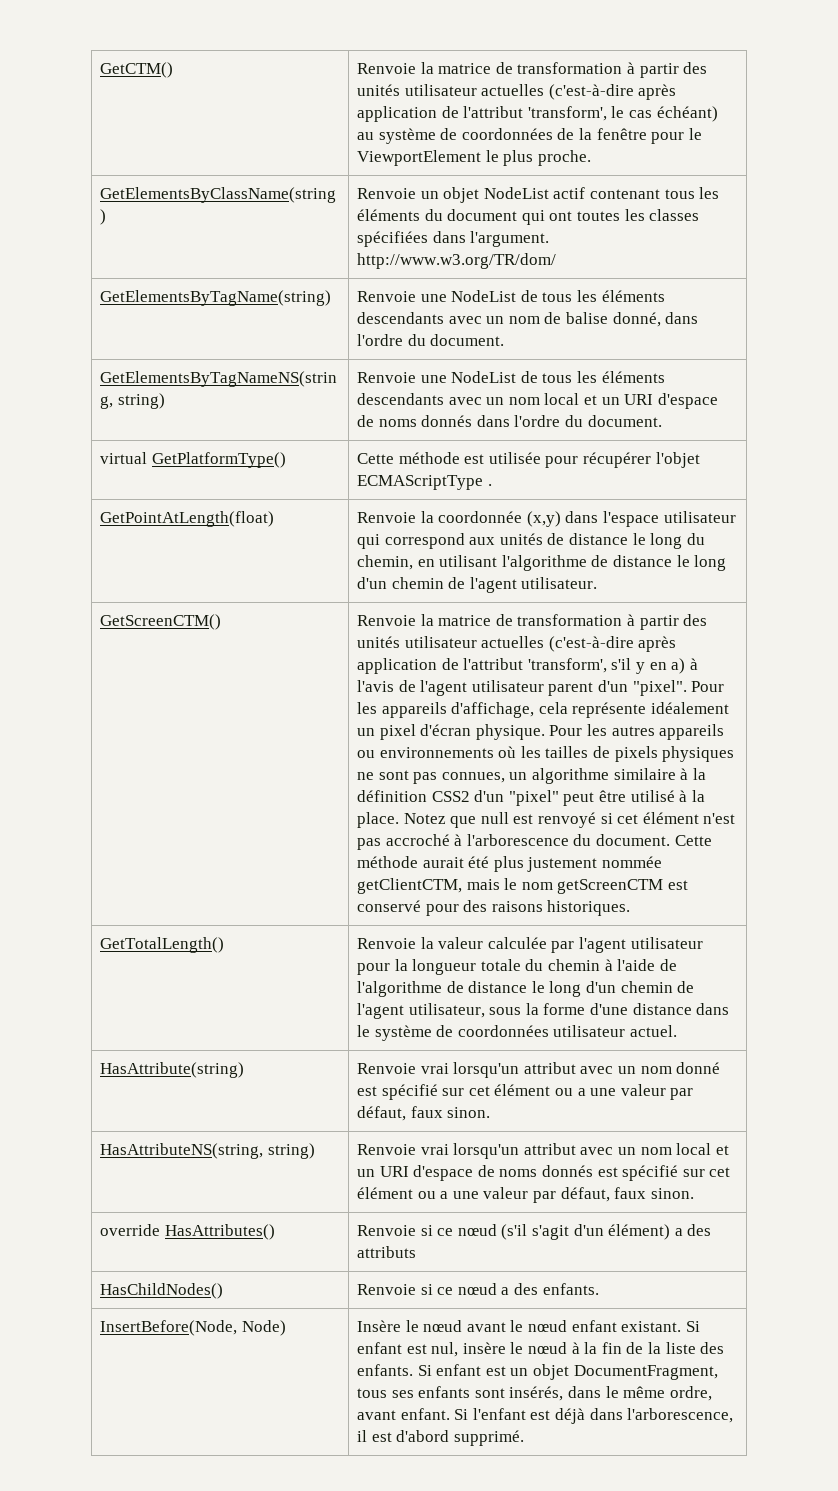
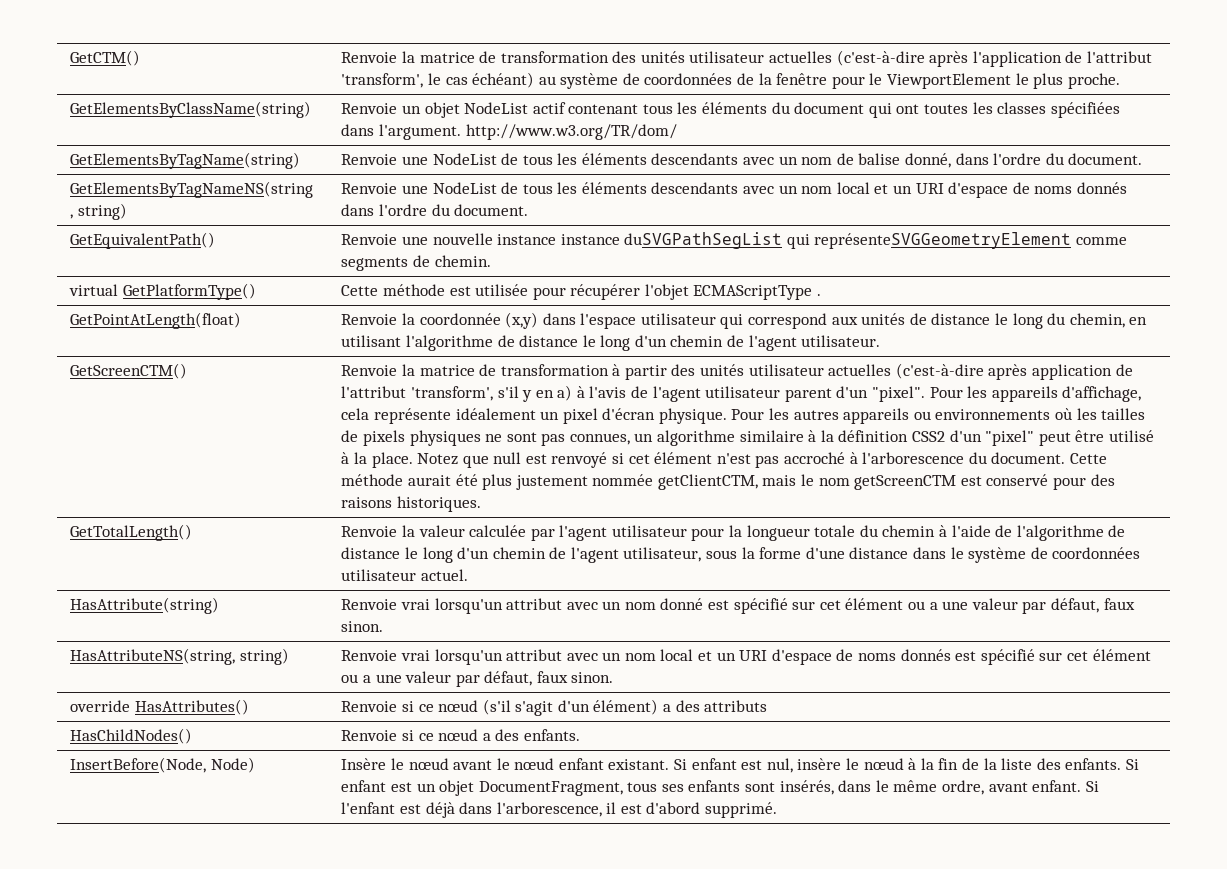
- GetCTM() | Renvoie la matrice de transformation à partir des unités utilisateur actuelles (c'est-à-dire après application de l'attribut 'transform', le cas échéant) au système de coordonnées de la fenêtre pour le ViewportElement le plus proche.
+ GetCTM() | Renvoie la matrice de transformation des unités utilisateur actuelles (c'est-à-dire après l'application de l'attribut 'transform', le cas échéant) au système de coordonnées de la fenêtre pour le ViewportElement le plus proche.
+ GetEquivalentPath() | Renvoie une nouvelle instance instance duSVGPathSegList qui représenteSVGGeometryElement comme segments de chemin.

